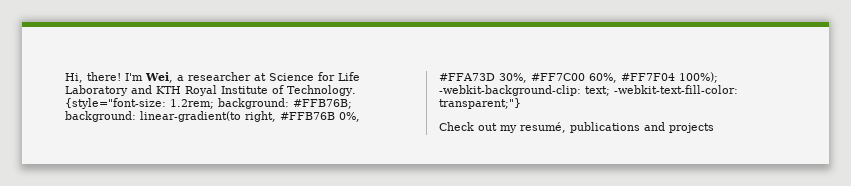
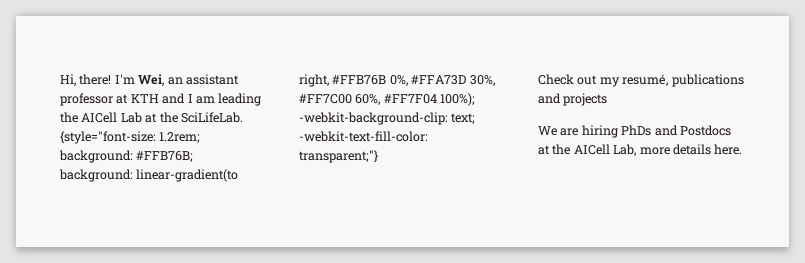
- I'm Wei, a researcher at Science for Life Laboratory and KTH Royal Institute of Technology.
+ I'm Wei, an assistant professor at KTH and I am leading the AICell Lab at the SciLifeLab.
+ We are hiring PhDs and Postdocs at the AICell Lab, more details here.

